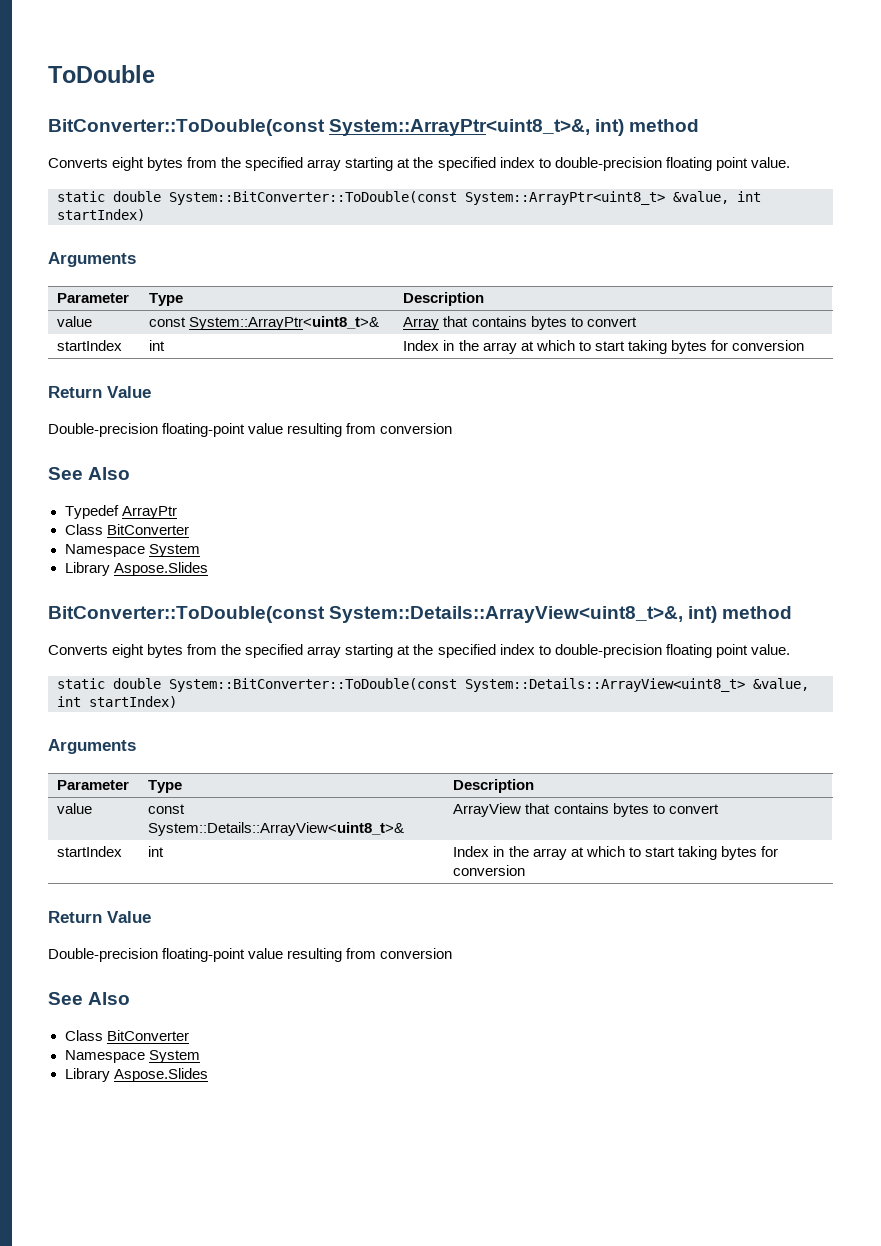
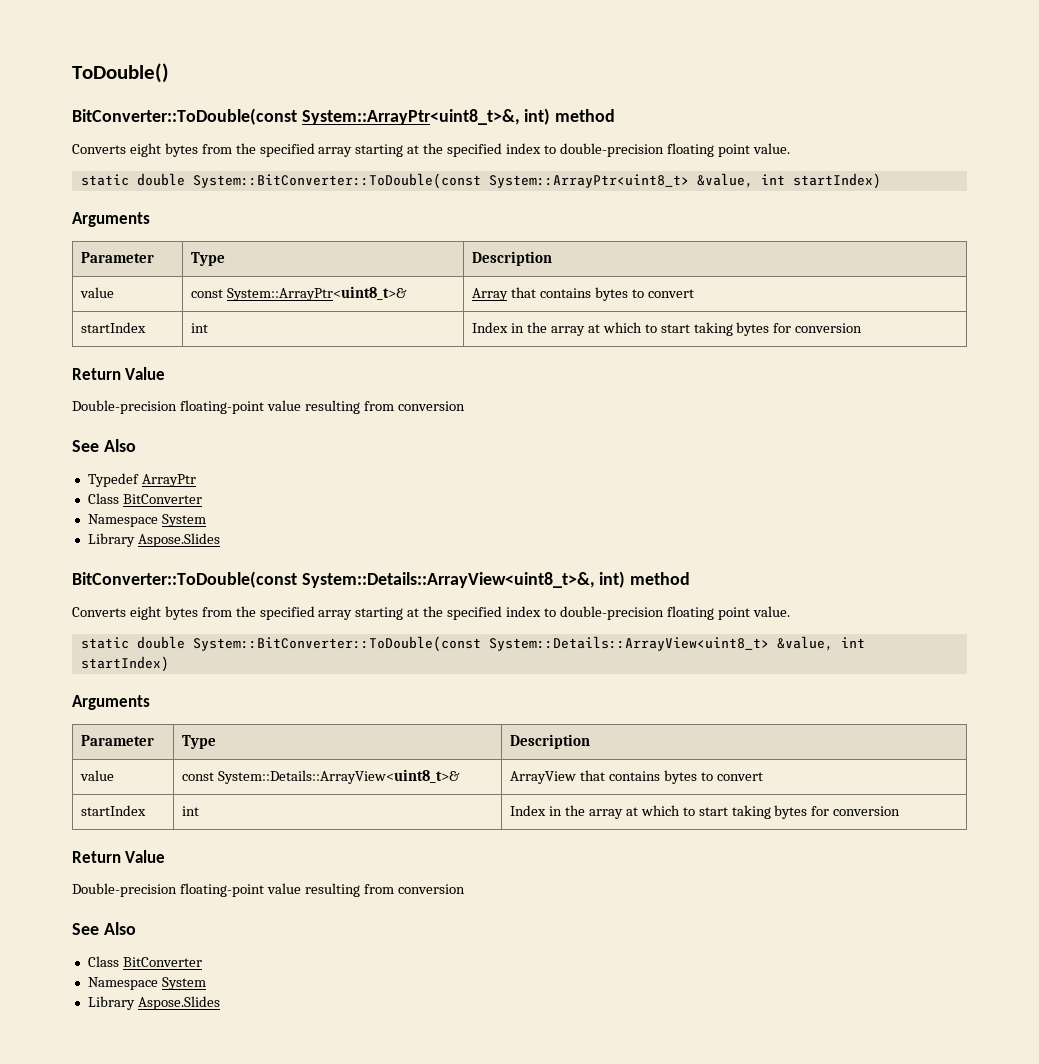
- ToDouble
+ ToDouble()

